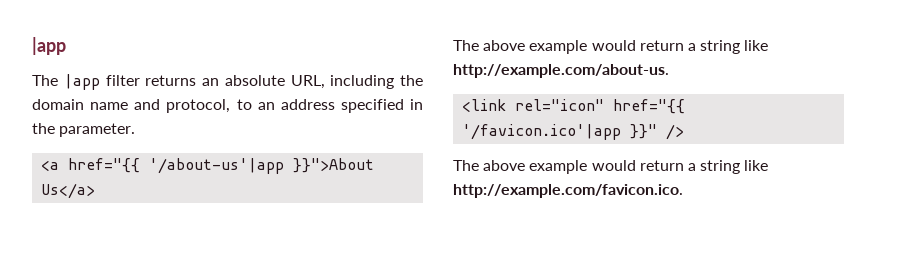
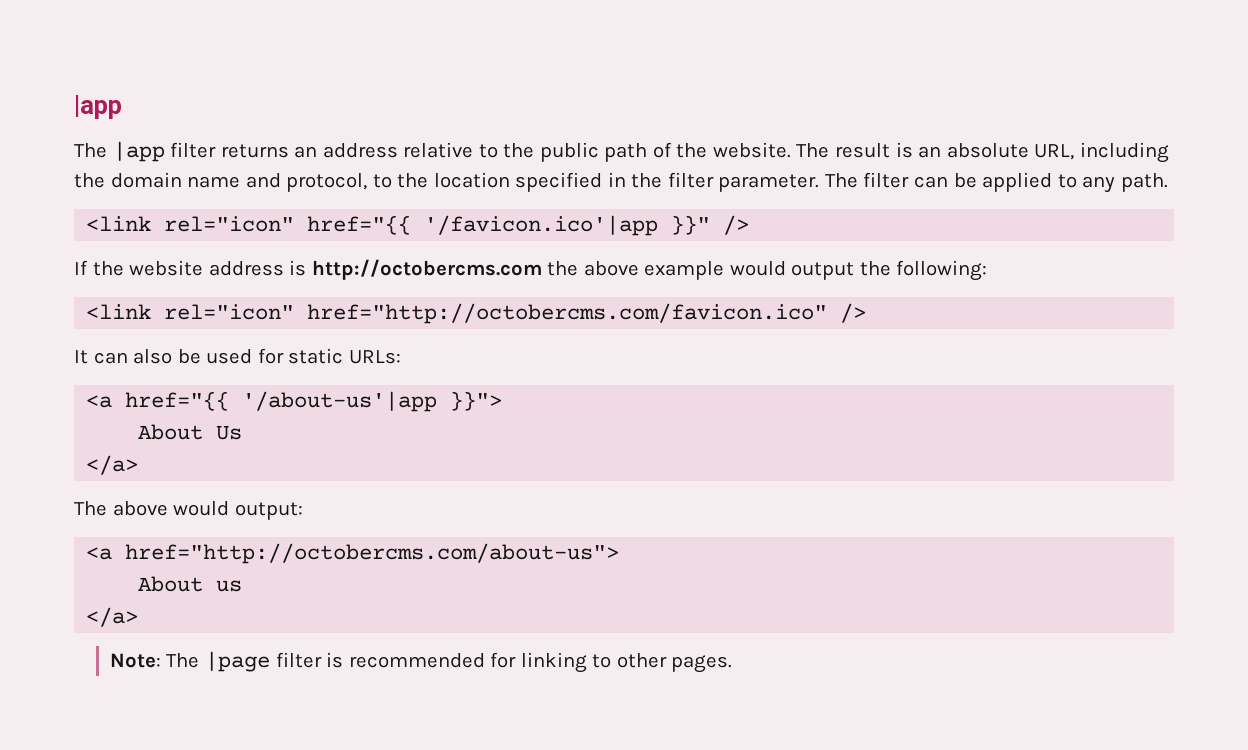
- The |app filter returns an absolute URL, including the domain name and protocol, to an address specified in the parameter.
- <a href="{{ '/about-us'|app }}">About Us</a>
- The above example would return a string like http://example.com/about-us.
+ The |app filter returns an address relative to the public path of the website. The result is an absolute URL, including the domain name and protocol, to the location specified in the filter parameter. The filter can be applied to any path.
- The above example would return a string like http://example.com/favicon.ico.
+ If the website address is http://octobercms.com the above example would output the following:
+ <link rel="icon" href="http://octobercms.com/favicon.ico" />
+ It can also be used for static URLs:
+ <a href="{{ '/about-us'|app }}">
+ About Us
+ </a>
+ The above would output:
+ <a href="http://octobercms.com/about-us">
+ About us
+ </a>
+ Note: The |page filter is recommended for linking to other pages.

